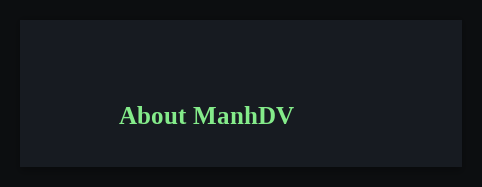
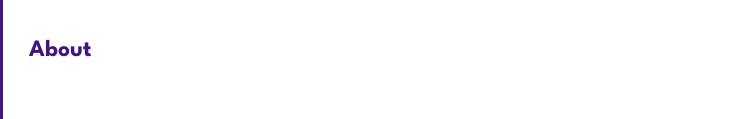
- About ManhDV
+ About

